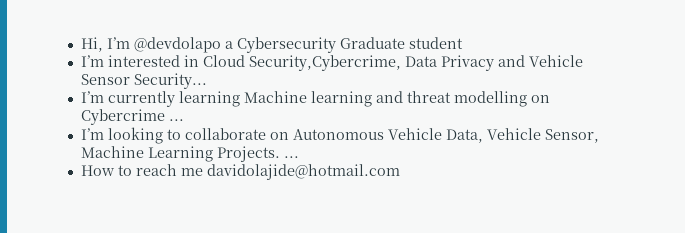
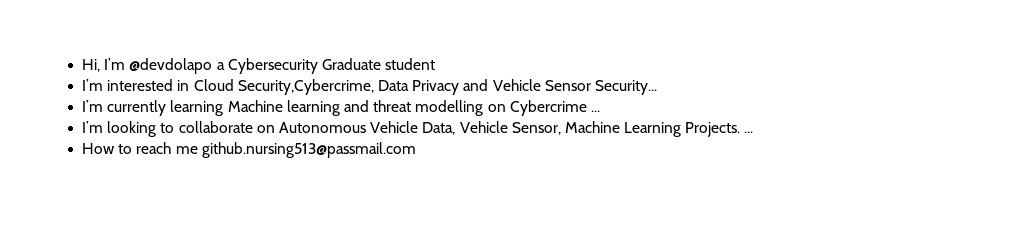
- How to reach me davidolajide@hotmail.com
+ How to reach me github.nursing513@passmail.com

